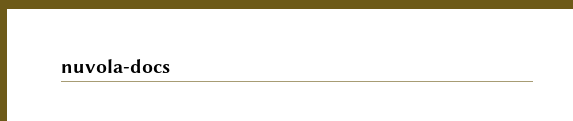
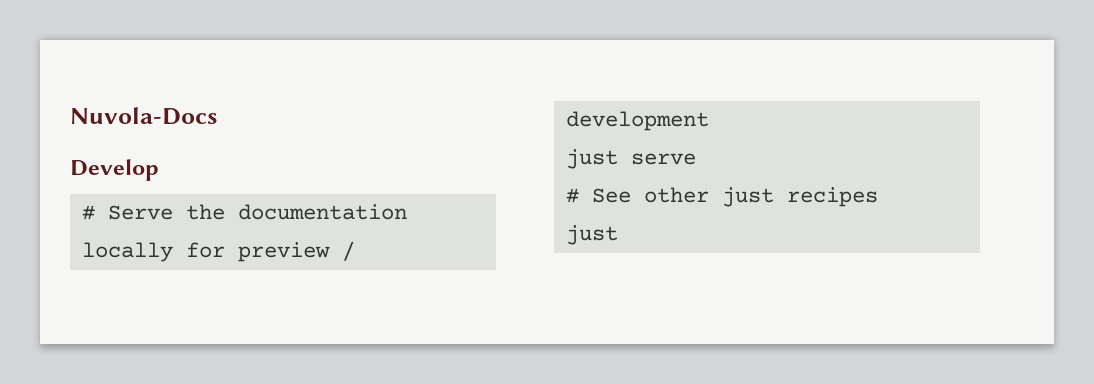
- nuvola-docs
+ Nuvola-Docs
+ Develop
+ # Serve the documentation locally for preview / development
+ just serve
+ # See other just recipes
+ just

